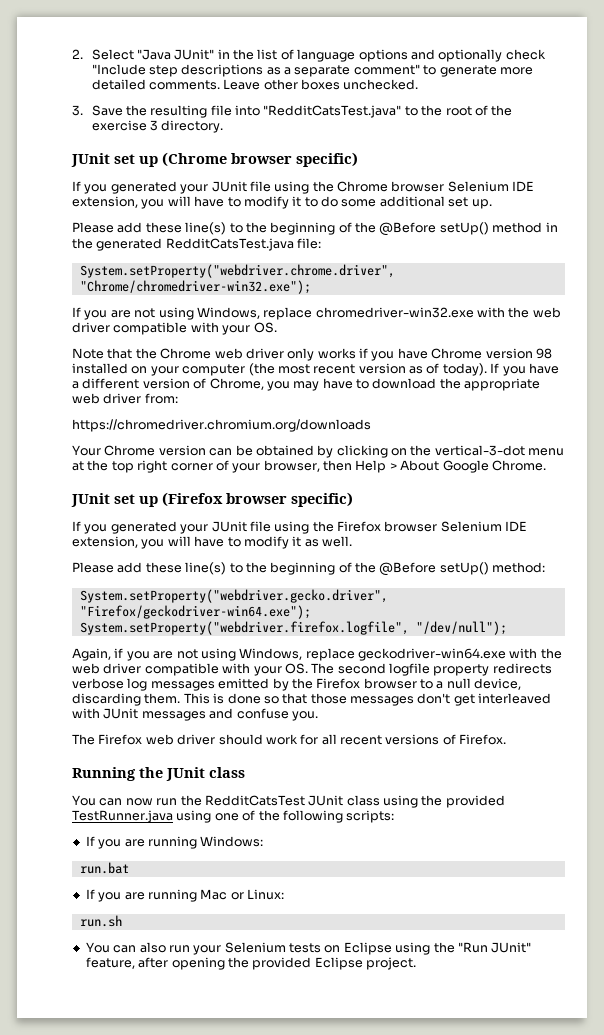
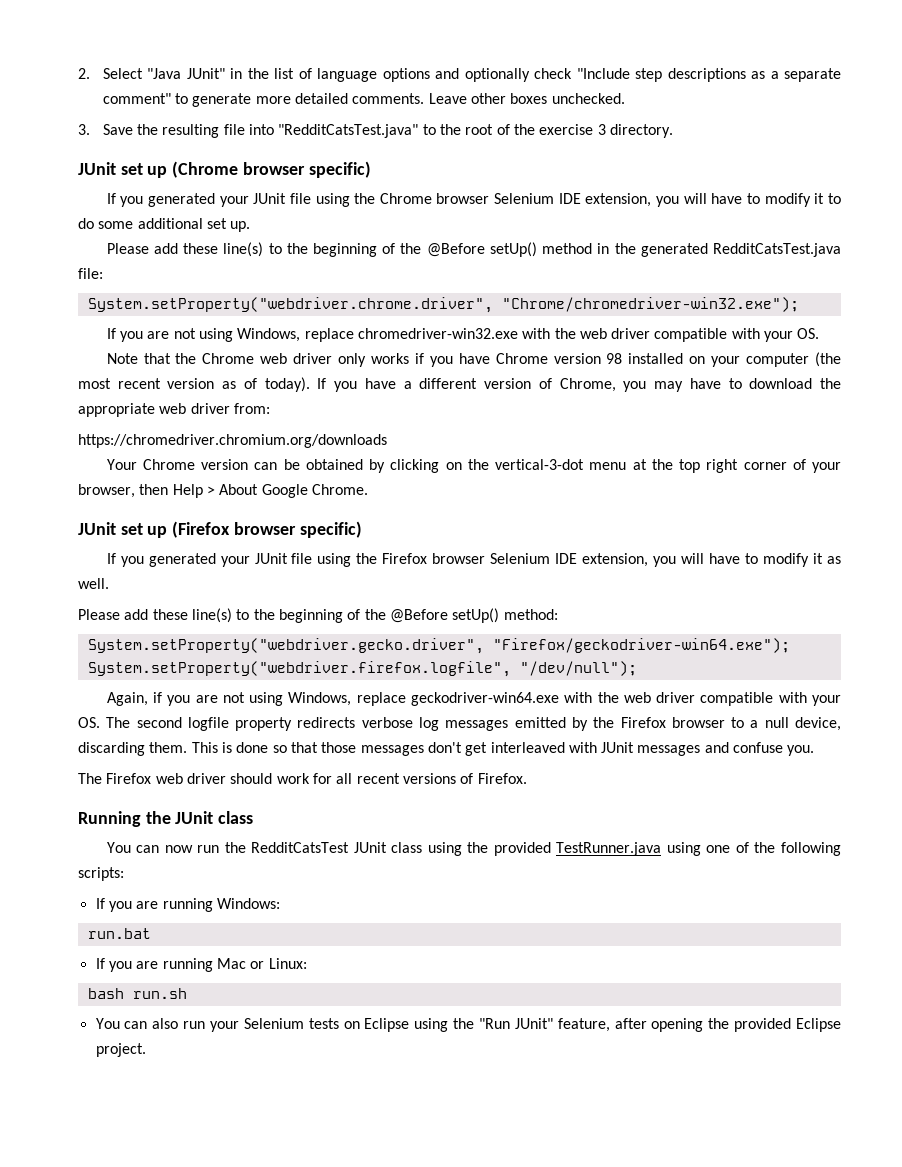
- run.sh
+ bash run.sh

